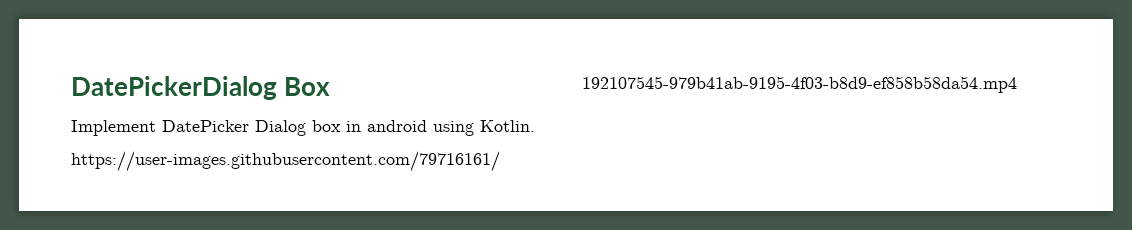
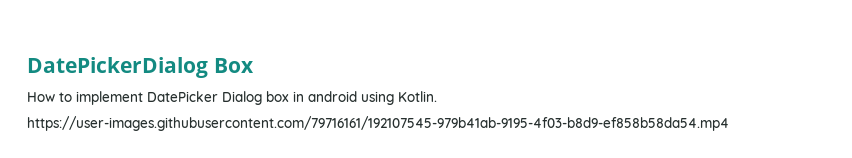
- Implement DatePicker Dialog box in android using Kotlin.
+ How to implement DatePicker Dialog box in android using Kotlin.

